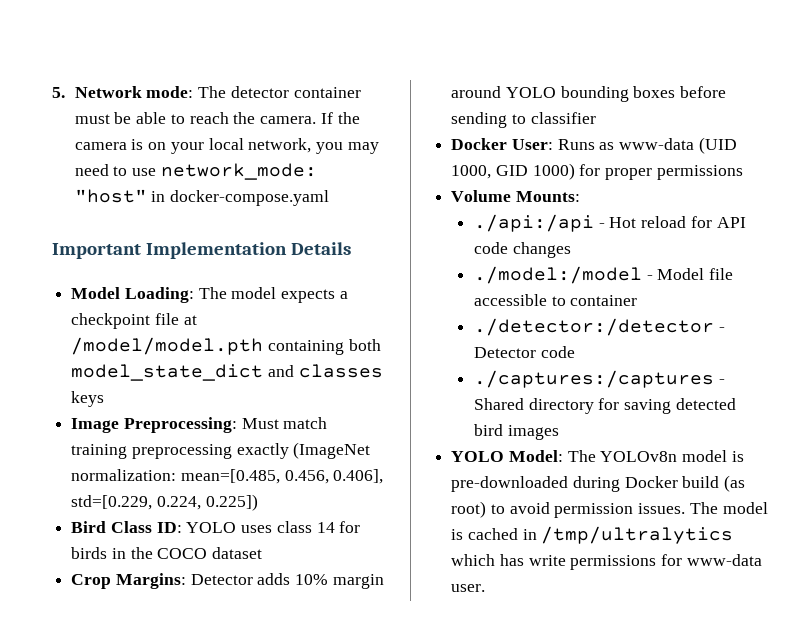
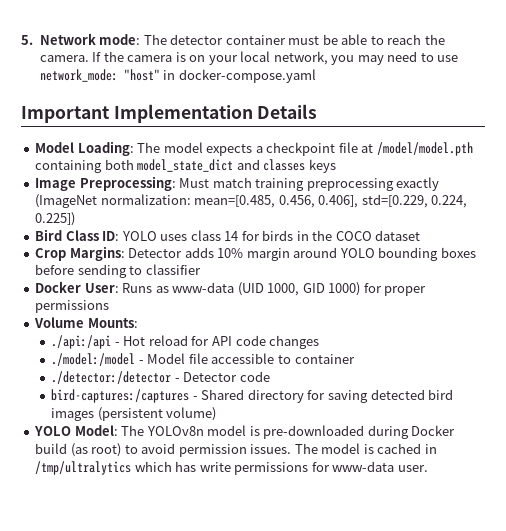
- ./captures:/captures - Shared directory for saving detected bird images
+ bird-captures:/captures - Shared directory for saving detected bird images (persistent volume)

